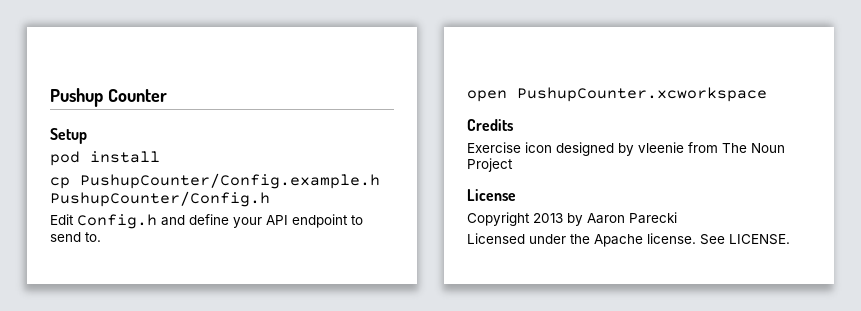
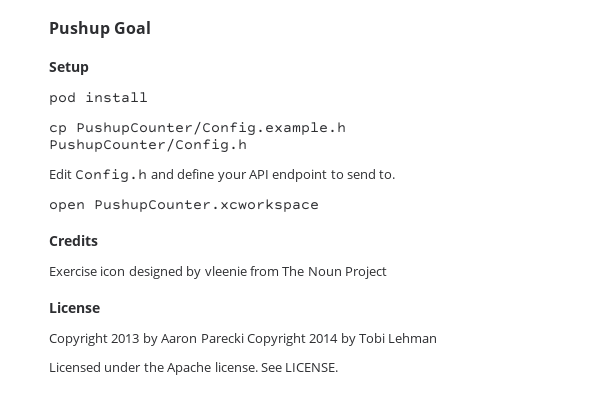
- Pushup Counter
+ Pushup Goal
- Copyright 2013 by Aaron Parecki
+ Copyright 2013 by Aaron Parecki Copyright 2014 by Tobi Lehman

